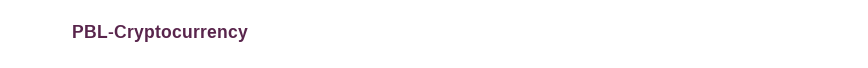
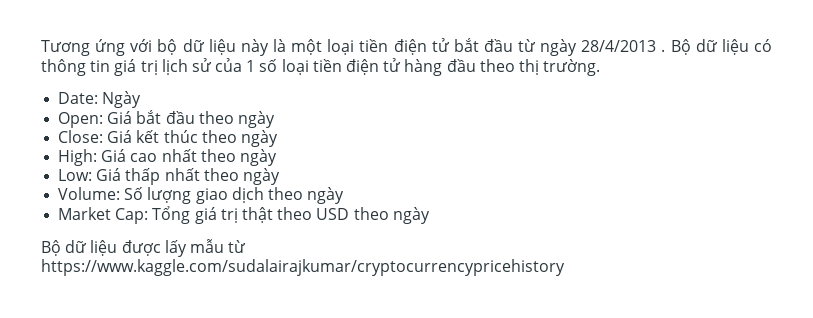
- PBL-Cryptocurrency
+ Tương ứng với bộ dữ liệu này là một loại tiền điện tử bắt đầu từ ngày 28/4/2013 . Bộ dữ liệu có thông tin giá trị lịch sử của 1 số loại tiền điện tử hàng đầu theo thị trường.
+ Date: Ngày
+ Open: Giá bắt đầu theo ngày
+ Close: Giá kết thúc theo ngày
+ High: Giá cao nhất theo ngày
+ Low: Giá thấp nhất theo ngày
+ Volume: Số lượng giao dịch theo ngày
+ Market Cap: Tổng giá trị thật theo USD theo ngày
+ Bộ dữ liệu được lấy mẫu từ https://www.kaggle.com/sudalairajkumar/cryptocurrencypricehistory

